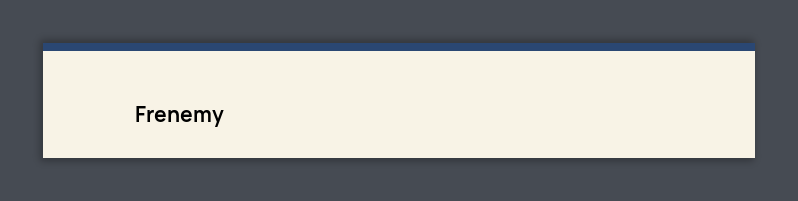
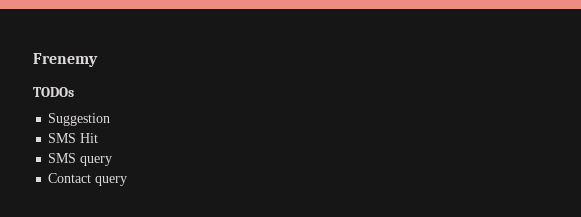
+ TODOs
+ Suggestion
+ SMS Hit
+ SMS query
+ Contact query

